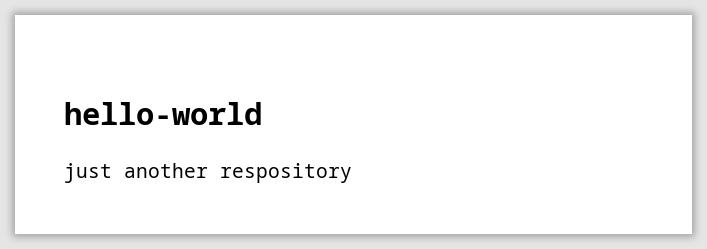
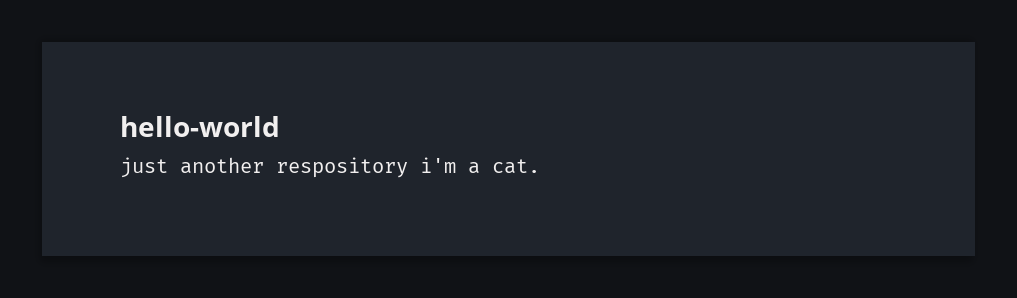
- just another respository
+ just another respository i'm a cat.

